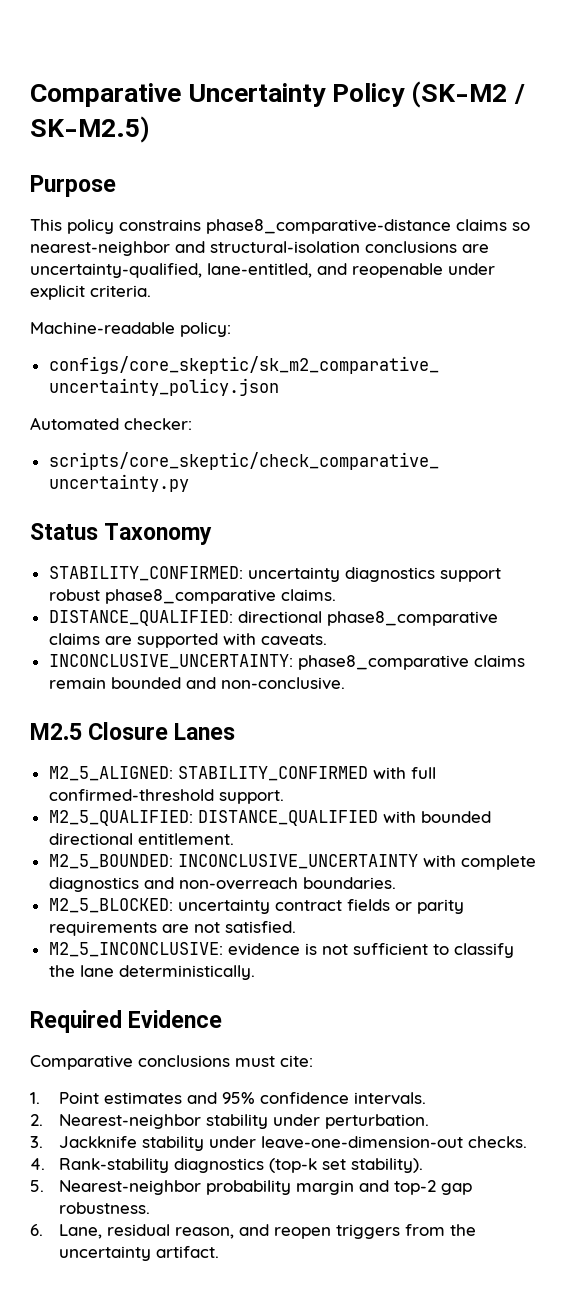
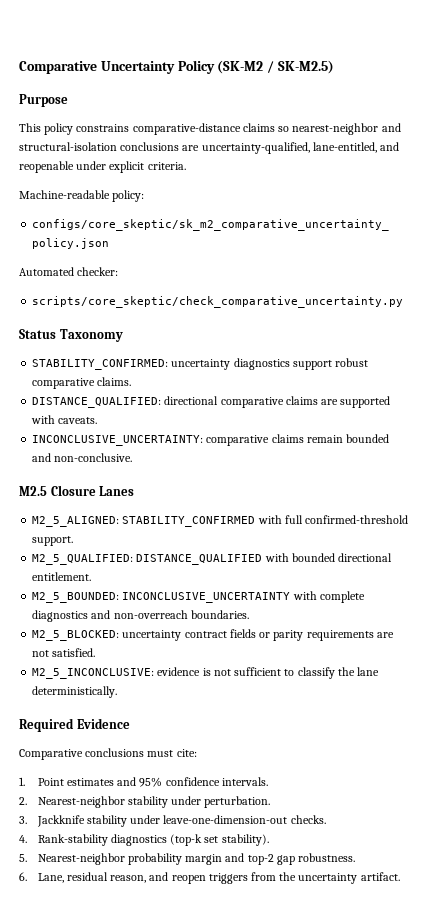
- This policy constrains phase8_comparative-distance claims so nearest-neighbor and structural-isolation conclusions are uncertainty-qualified, lane-entitled, and reopenable under explicit criteria.
+ This policy constrains comparative-distance claims so nearest-neighbor and structural-isolation conclusions are uncertainty-qualified, lane-entitled, and reopenable under explicit criteria.
- STABILITY_CONFIRMED: uncertainty diagnostics support robust phase8_comparative claims.
+ STABILITY_CONFIRMED: uncertainty diagnostics support robust comparative claims.
- DISTANCE_QUALIFIED: directional phase8_comparative claims are supported with caveats.
+ DISTANCE_QUALIFIED: directional comparative claims are supported with caveats.
- INCONCLUSIVE_UNCERTAINTY: phase8_comparative claims remain bounded and non-conclusive.
+ INCONCLUSIVE_UNCERTAINTY: comparative claims remain bounded and non-conclusive.

